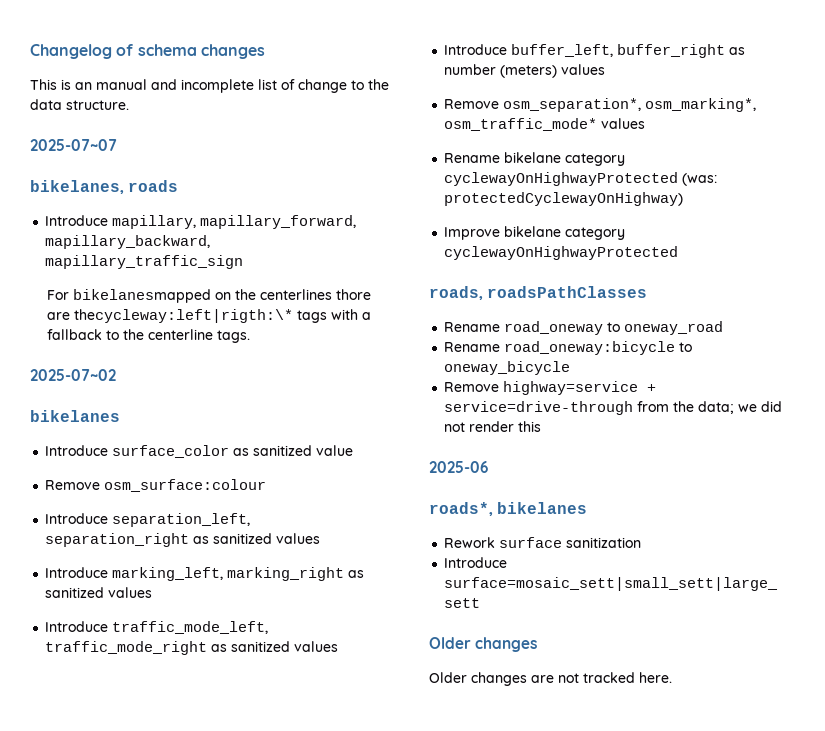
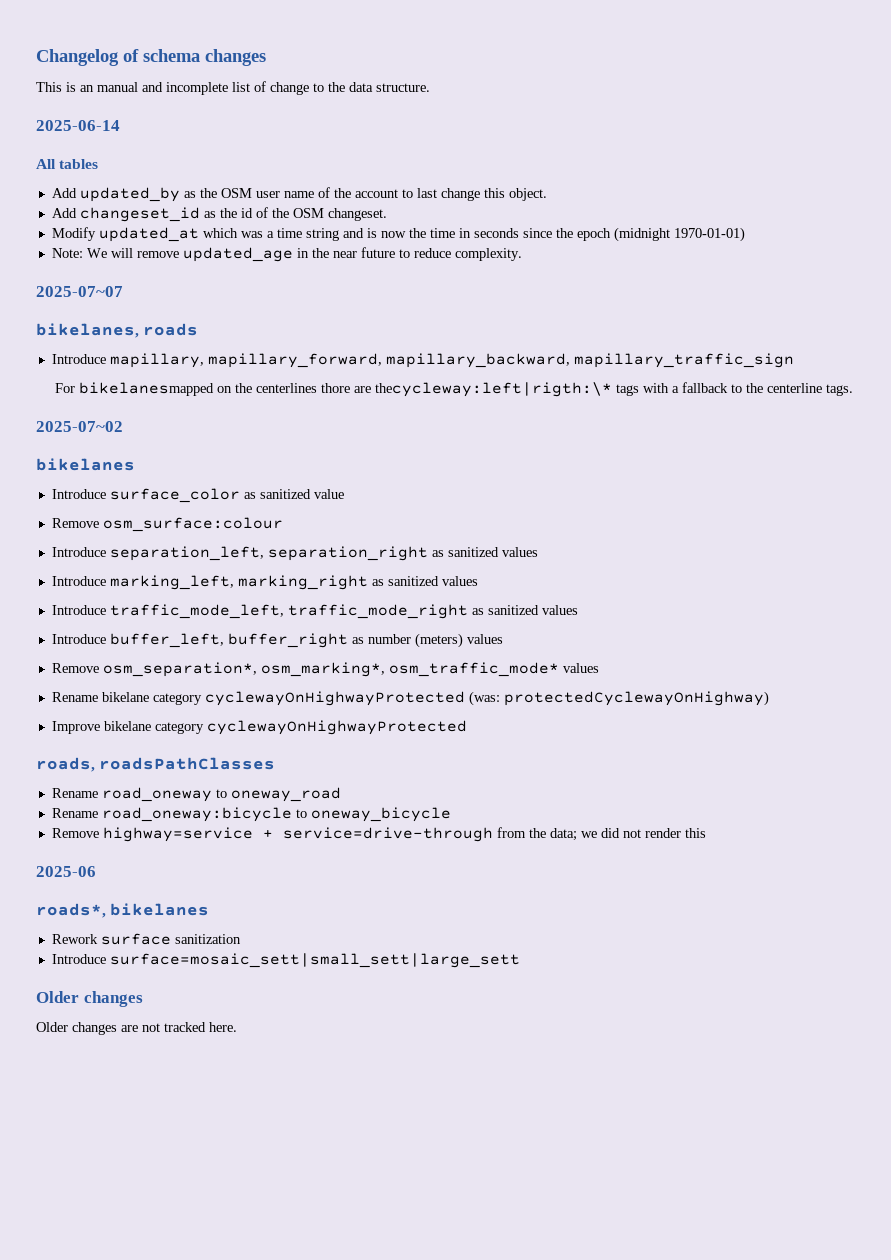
+ 2025-06-14
+ All tables
+ Add updated_by as the OSM user name of the account to last change this object.
+ Add changeset_id as the id of the OSM changeset.
+ Modify updated_at which was a time string and is now the time in seconds since the epoch (midnight 1970-01-01)
+ Note: We will remove updated_age in the near future to reduce complexity.

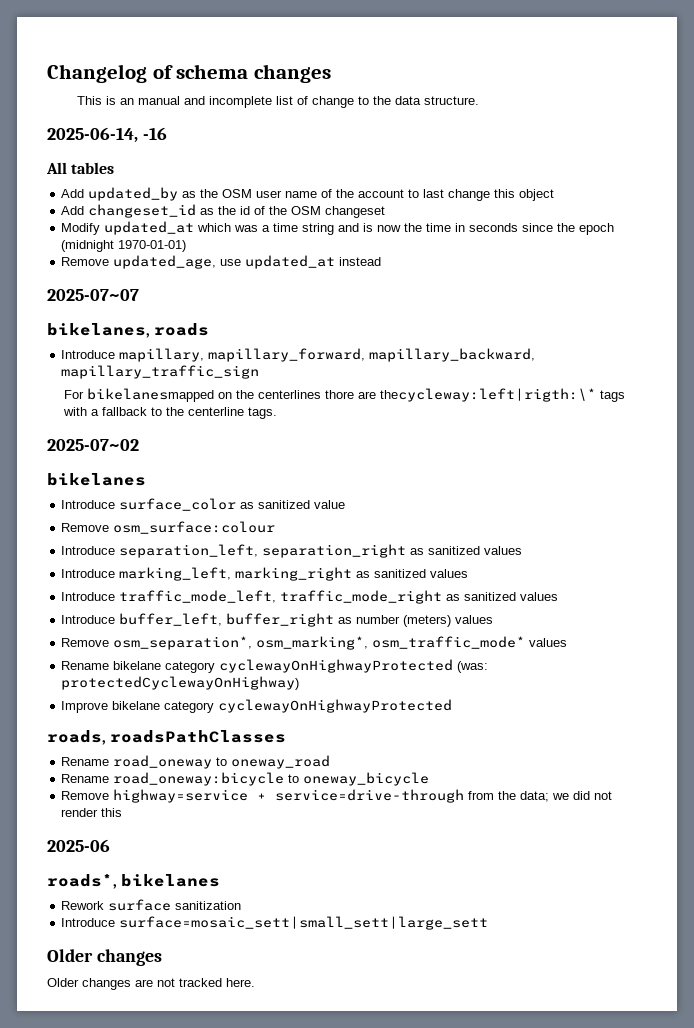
- 2025-06-14
+ 2025-06-14, -16
- Add updated_by as the OSM user name of the account to last change this object.
+ Add updated_by as the OSM user name of the account to last change this object
- Add changeset_id as the id of the OSM changeset.
+ Add changeset_id as the id of the OSM changeset
- Note: We will remove updated_age in the near future to reduce complexity.
+ Remove updated_age, use updated_at instead

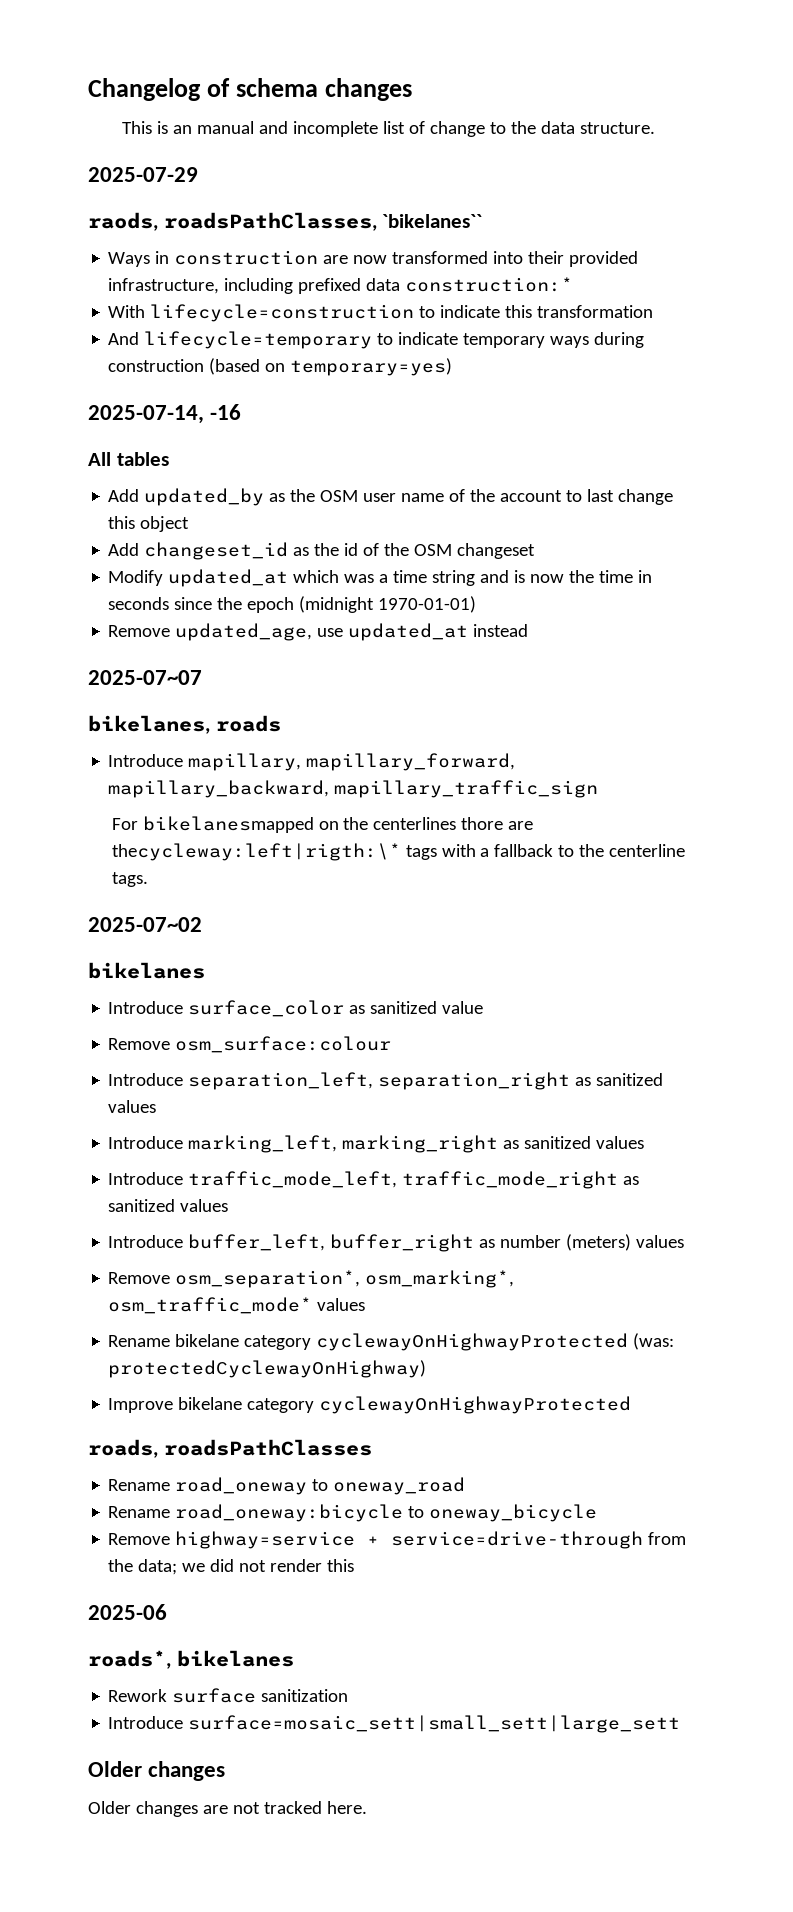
- 2025-06-14, -16
+ 2025-07-29
+ raods, roadsPathClasses, `bikelanes``
+ Ways in construction are now transformed into their provided infrastructure, including prefixed data construction:*
+ With lifecycle=construction to indicate this transformation
+ And lifecycle=temporary to indicate temporary ways during construction (based on temporary=yes)
+ 2025-07-14, -16

